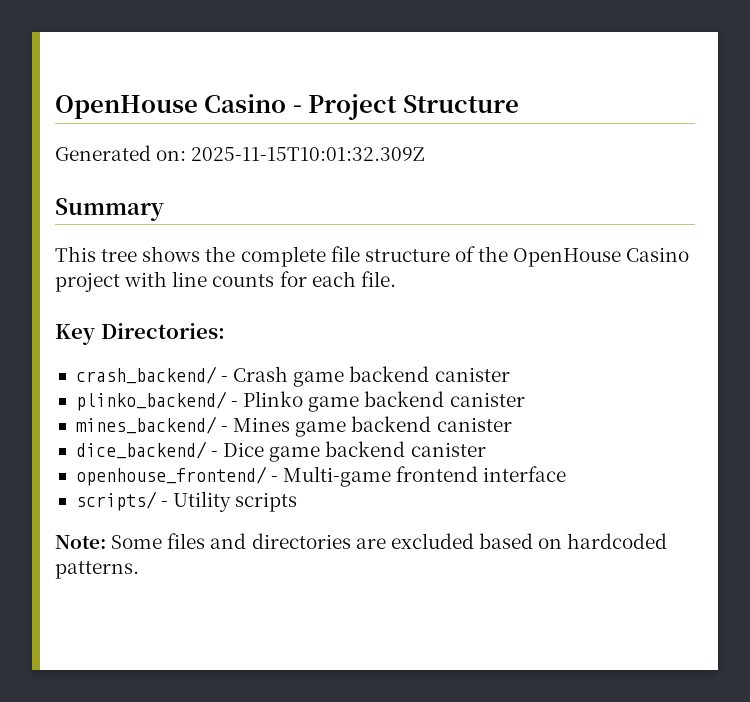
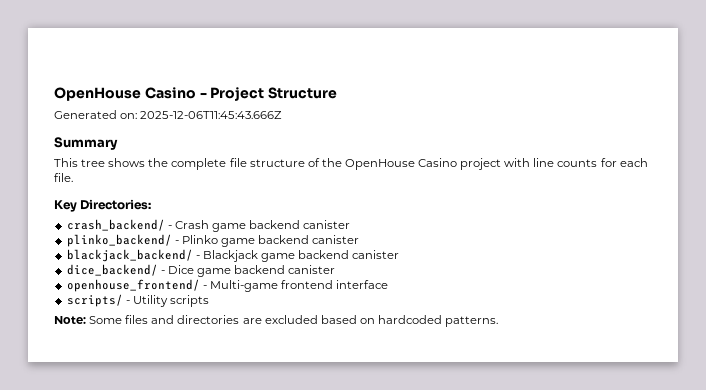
- Generated on: 2025-11-15T10:01:32.309Z
+ Generated on: 2025-12-06T11:45:43.666Z
- mines_backend/ - Mines game backend canister
+ blackjack_backend/ - Blackjack game backend canister

